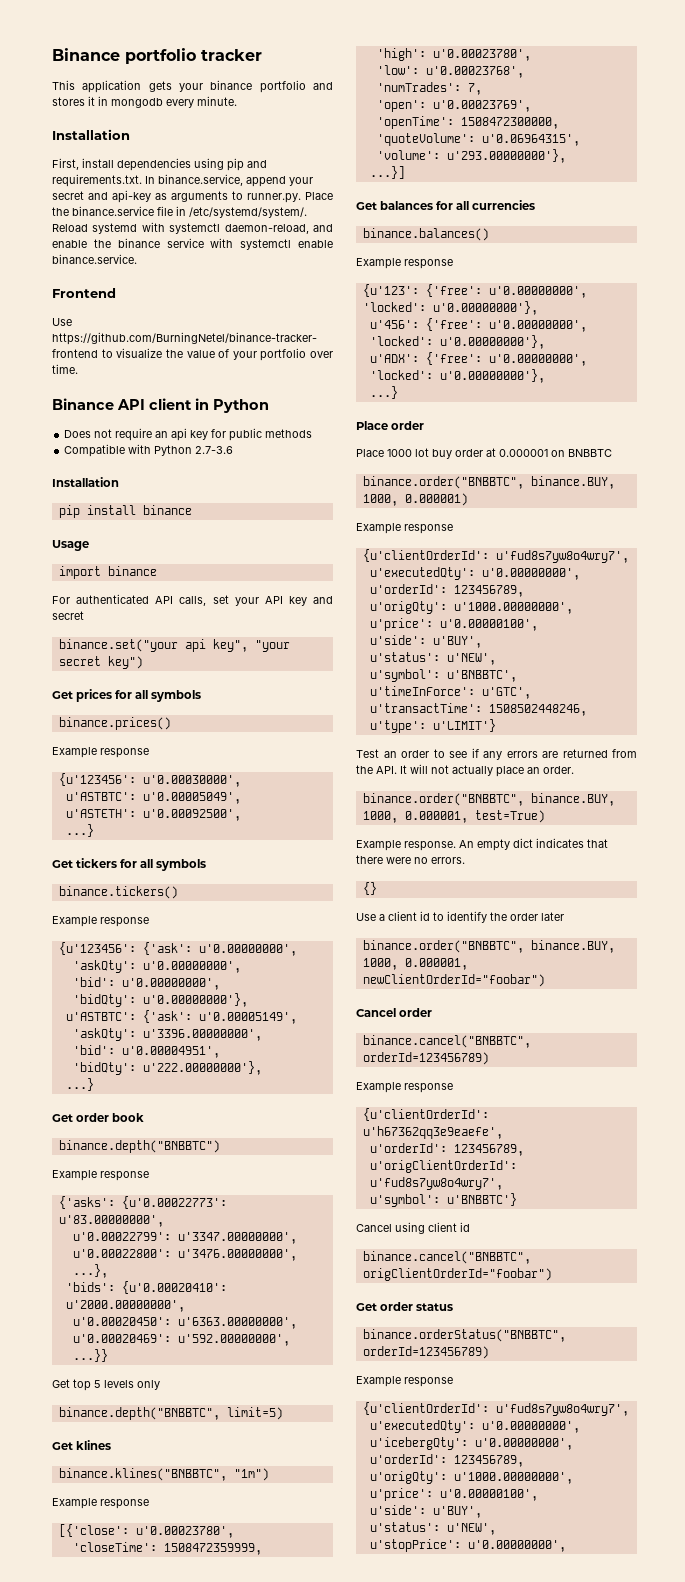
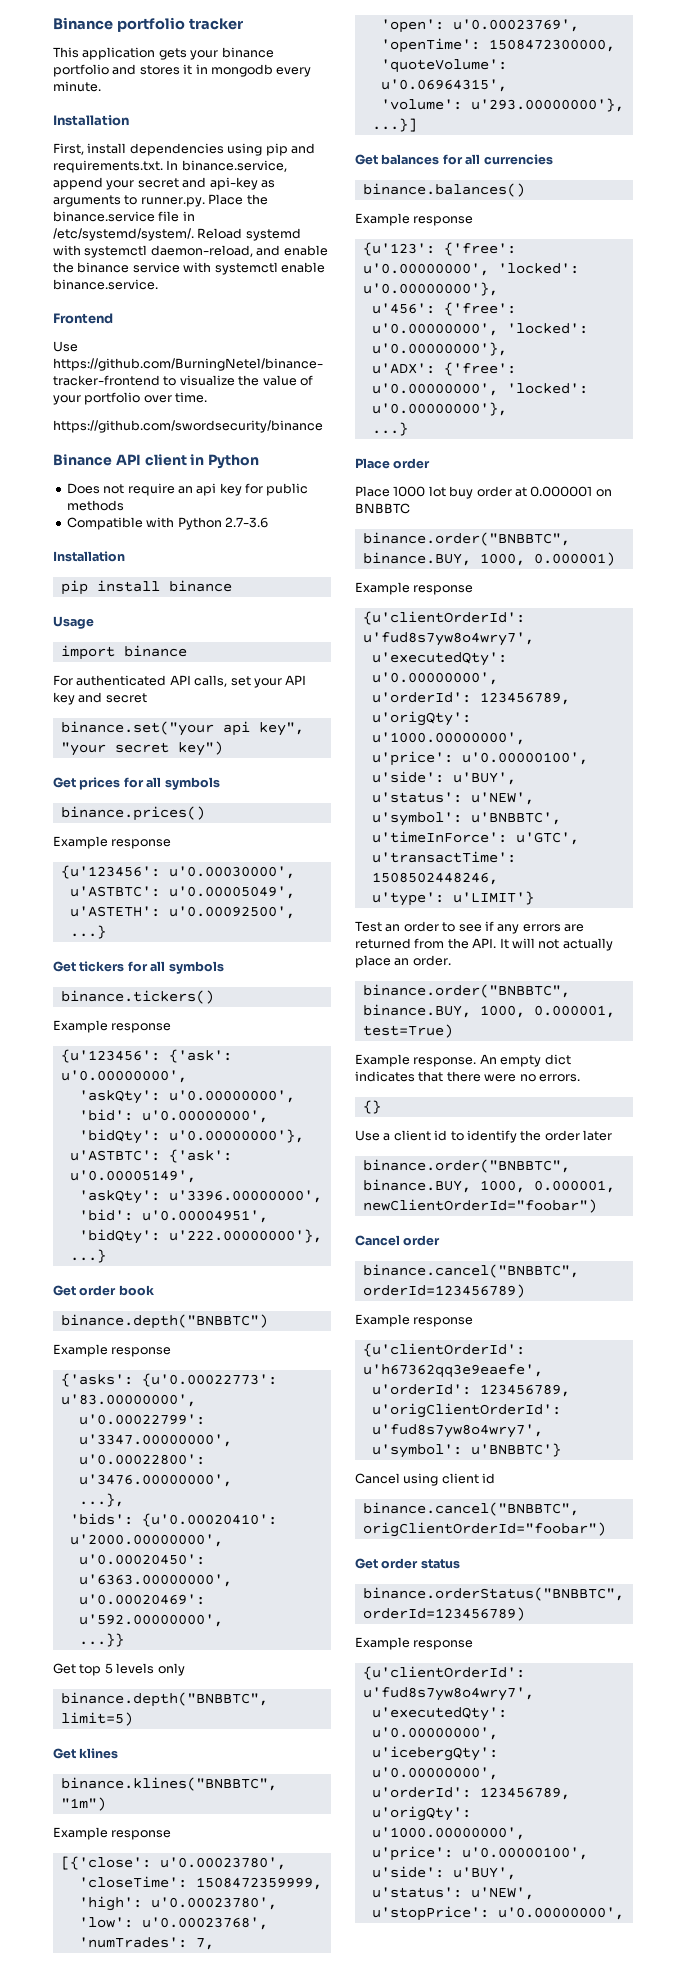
+ https://github.com/swordsecurity/binance

